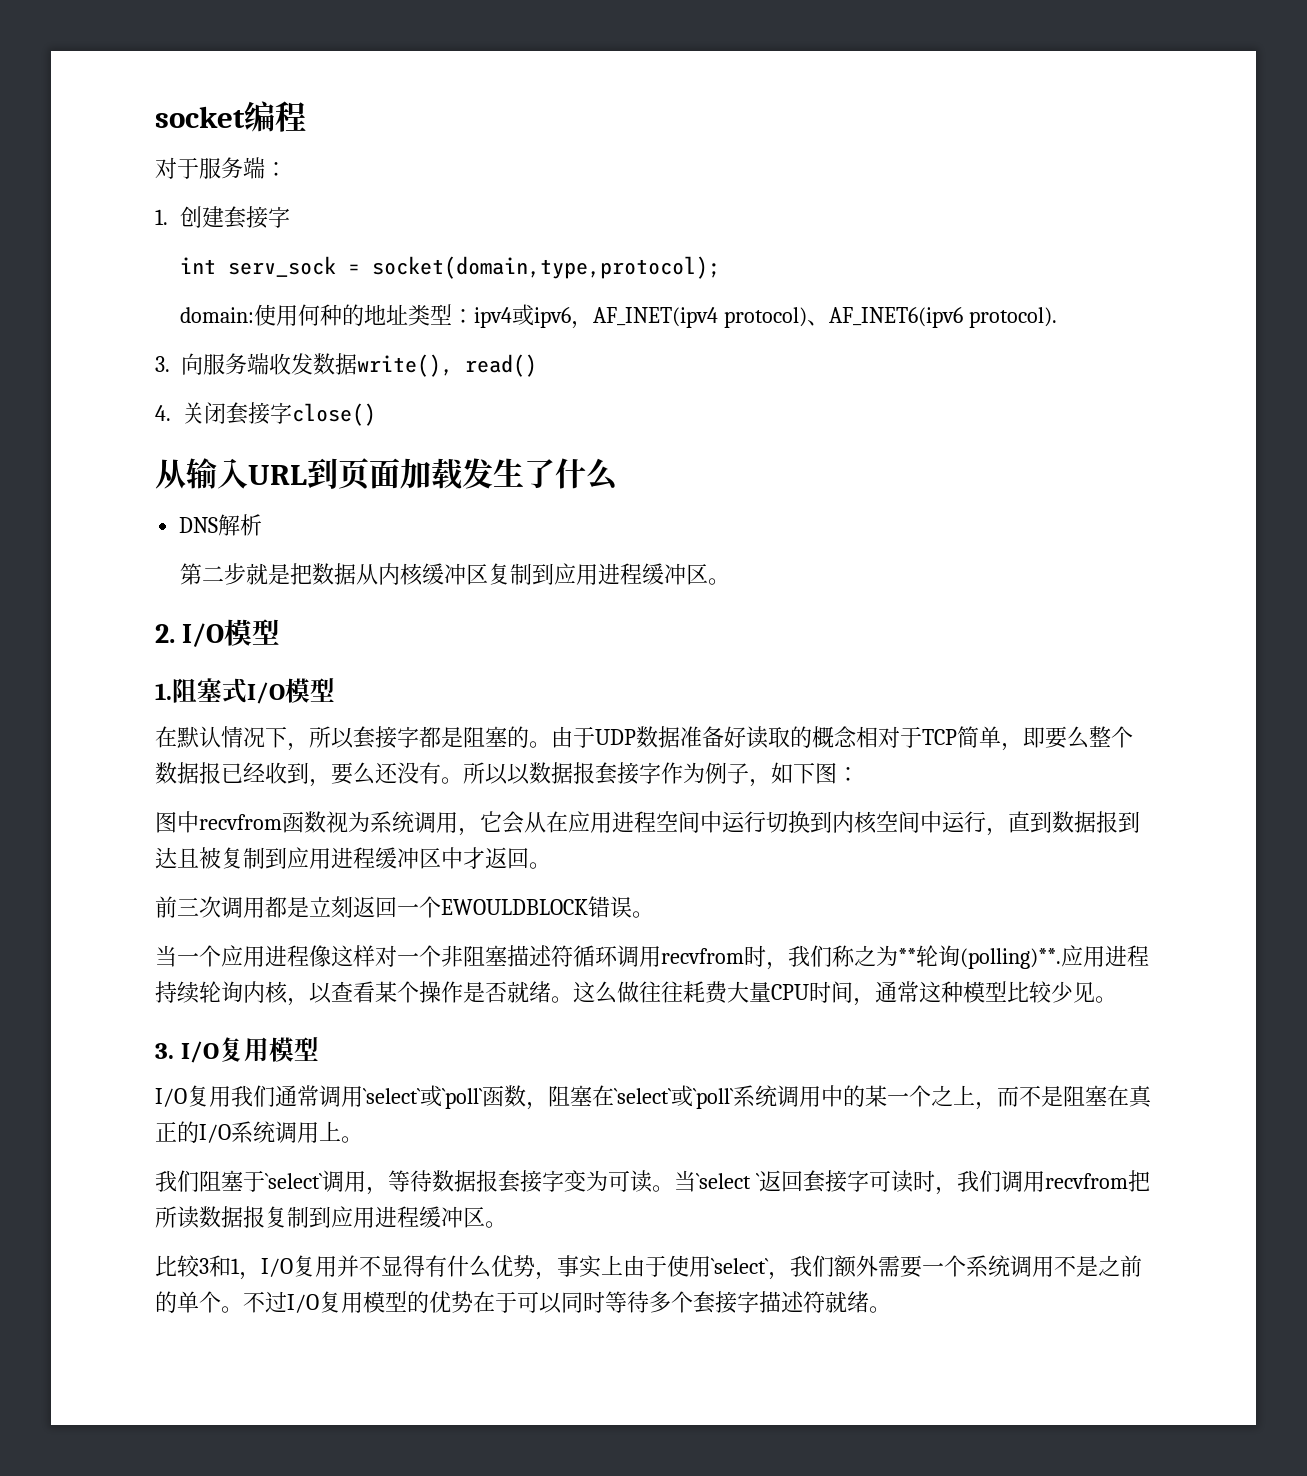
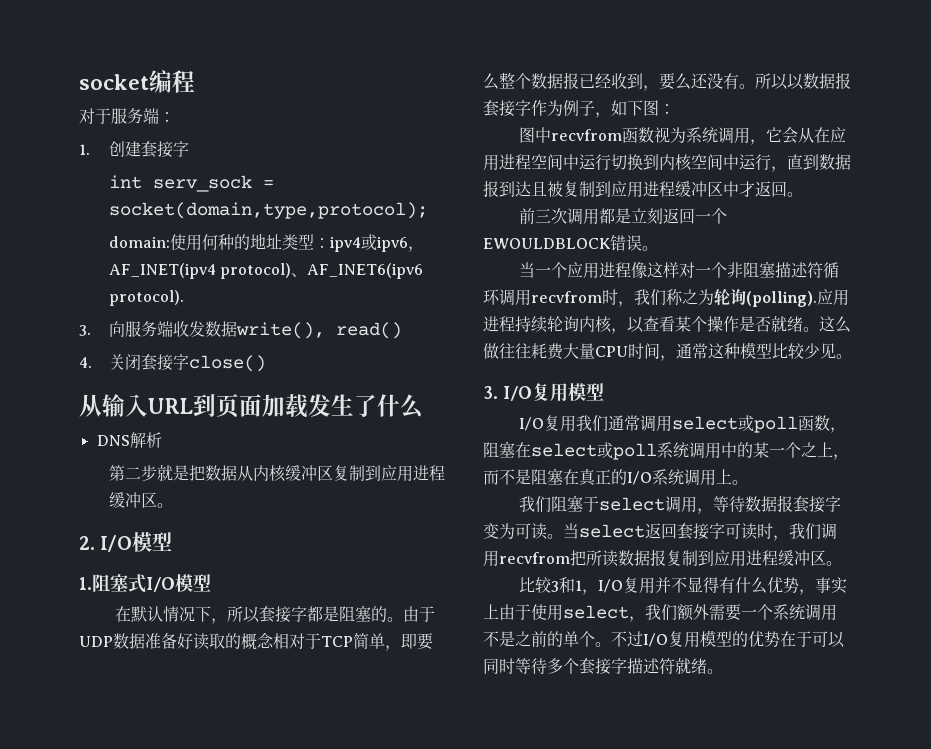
- 当一个应用进程像这样对一个非阻塞描述符循环调用recvfrom时，我们称之为**轮询(polling)**.
+ 当一个应用进程像这样对一个非阻塞描述符循环调用recvfrom时，我们称之为轮询(polling).
- I/O复用我们通常调用`select`或`poll`函数，阻塞在`select`或`poll`系统调用中的某一个之上，而不是阻塞在真正的I/O系统调用上。
+ I/O复用我们通常调用select或poll函数，阻塞在select或poll系统调用中的某一个之上，而不是阻塞在真正的I/O系统调用上。
- 我们阻塞于`select`调用，等待数据报套接字变为可读。
+ 我们阻塞于select调用，等待数据报套接字变为可读。
- 当`select `返回套接字可读时，我们调用recvfrom把所读数据报复制到应用进程缓冲区。
+ 当select返回套接字可读时，我们调用recvfrom把所读数据报复制到应用进程缓冲区。
- 比较3和1，I/O复用并不显得有什么优势，事实上由于使用`select`，我们额外需要一个系统调用不是之前的单个。
+ 比较3和1，I/O复用并不显得有什么优势，事实上由于使用select，我们额外需要一个系统调用不是之前的单个。

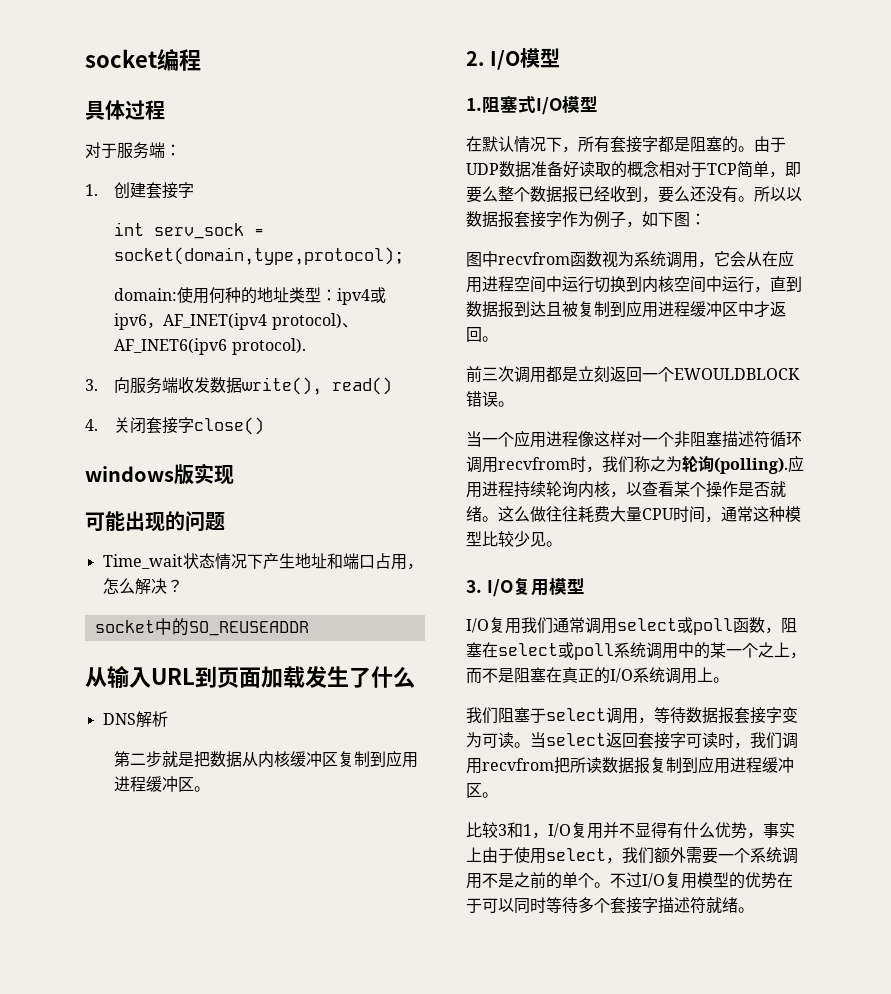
+ 具体过程
+ windows版实现
+ 可能出现的问题
+ Time_wait状态情况下产生地址和端口占用，怎么解决？
+ socket中的SO_REUSEADDR
- 在默认情况下，所以套接字都是阻塞的。
+ 在默认情况下，所有套接字都是阻塞的。

